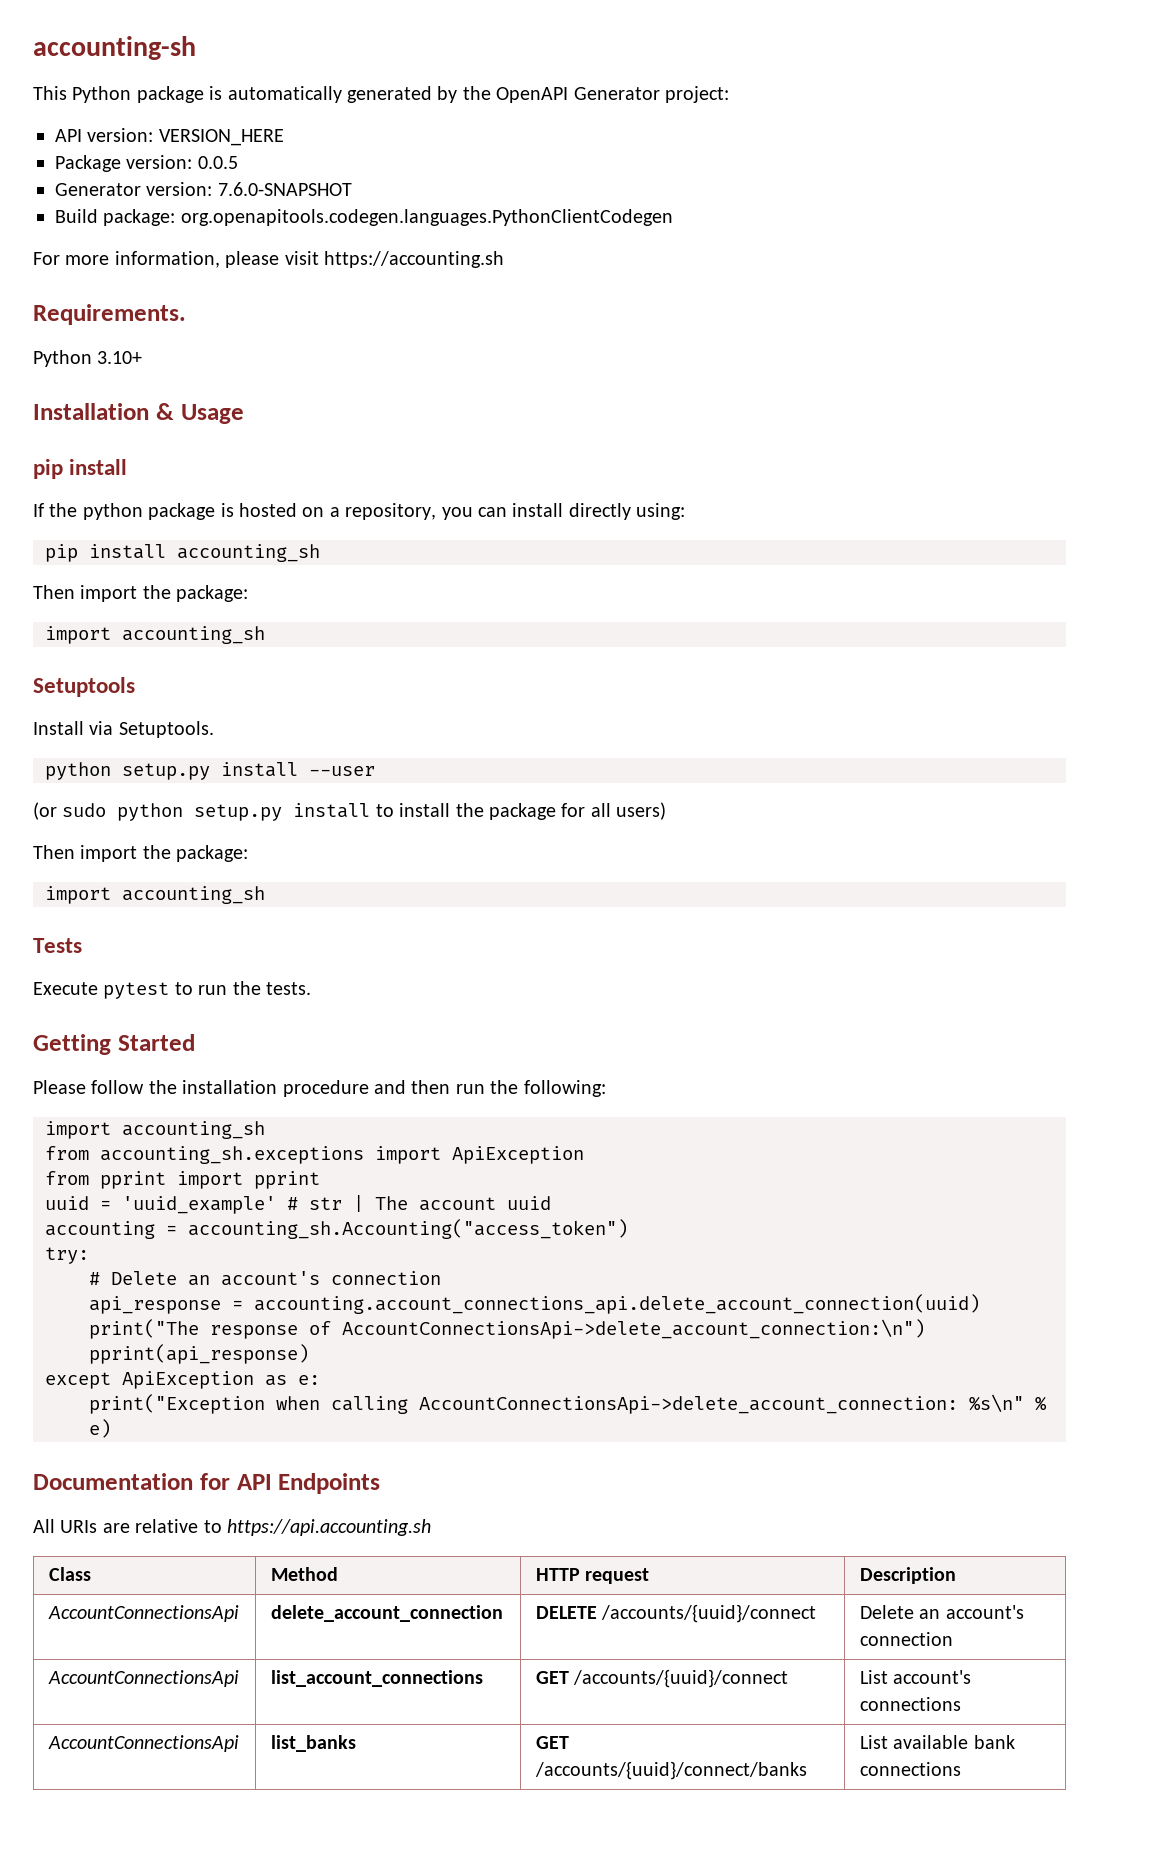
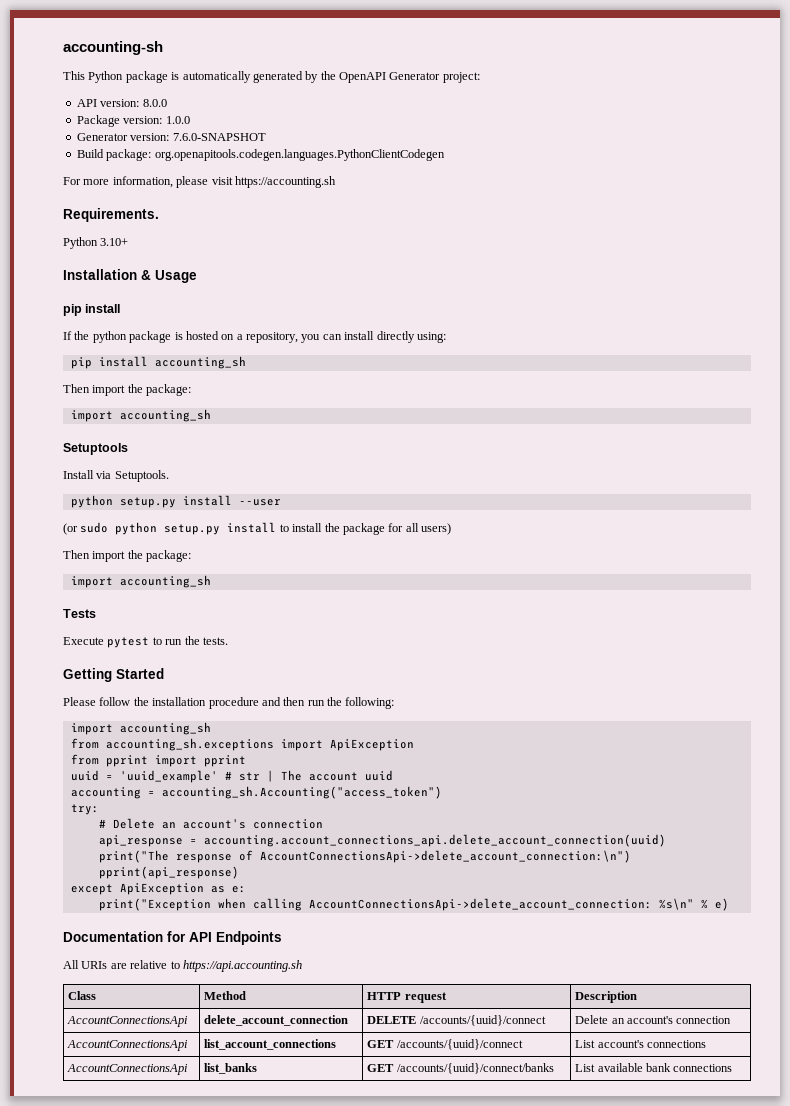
- API version: VERSION_HERE
+ API version: 8.0.0
- Package version: 0.0.5
+ Package version: 1.0.0

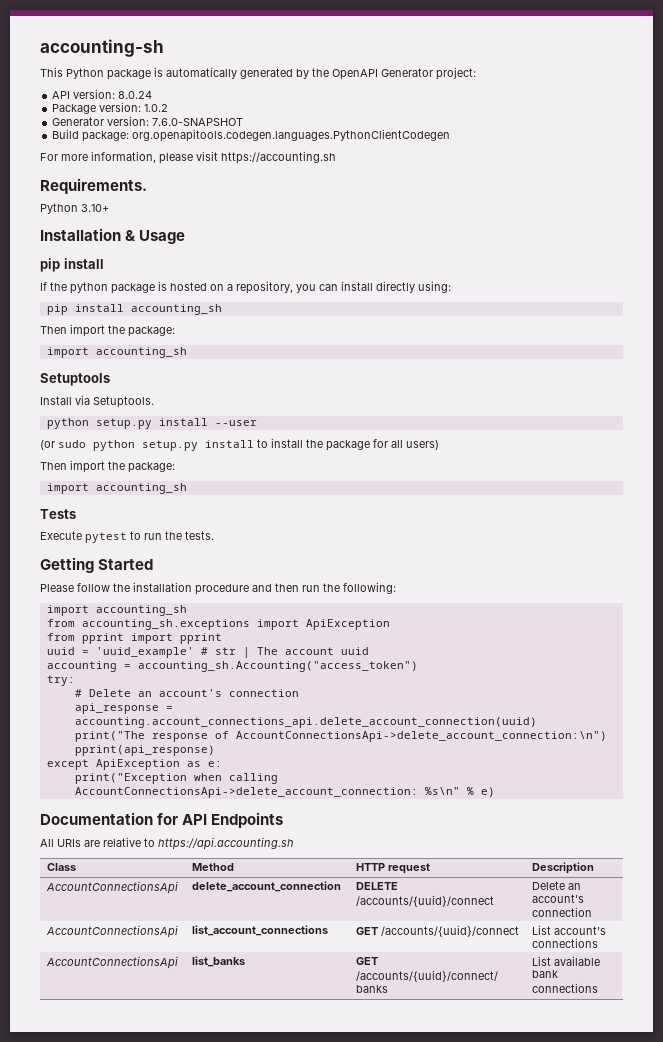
- API version: 8.0.0
+ API version: 8.0.24
- Package version: 1.0.0
+ Package version: 1.0.2

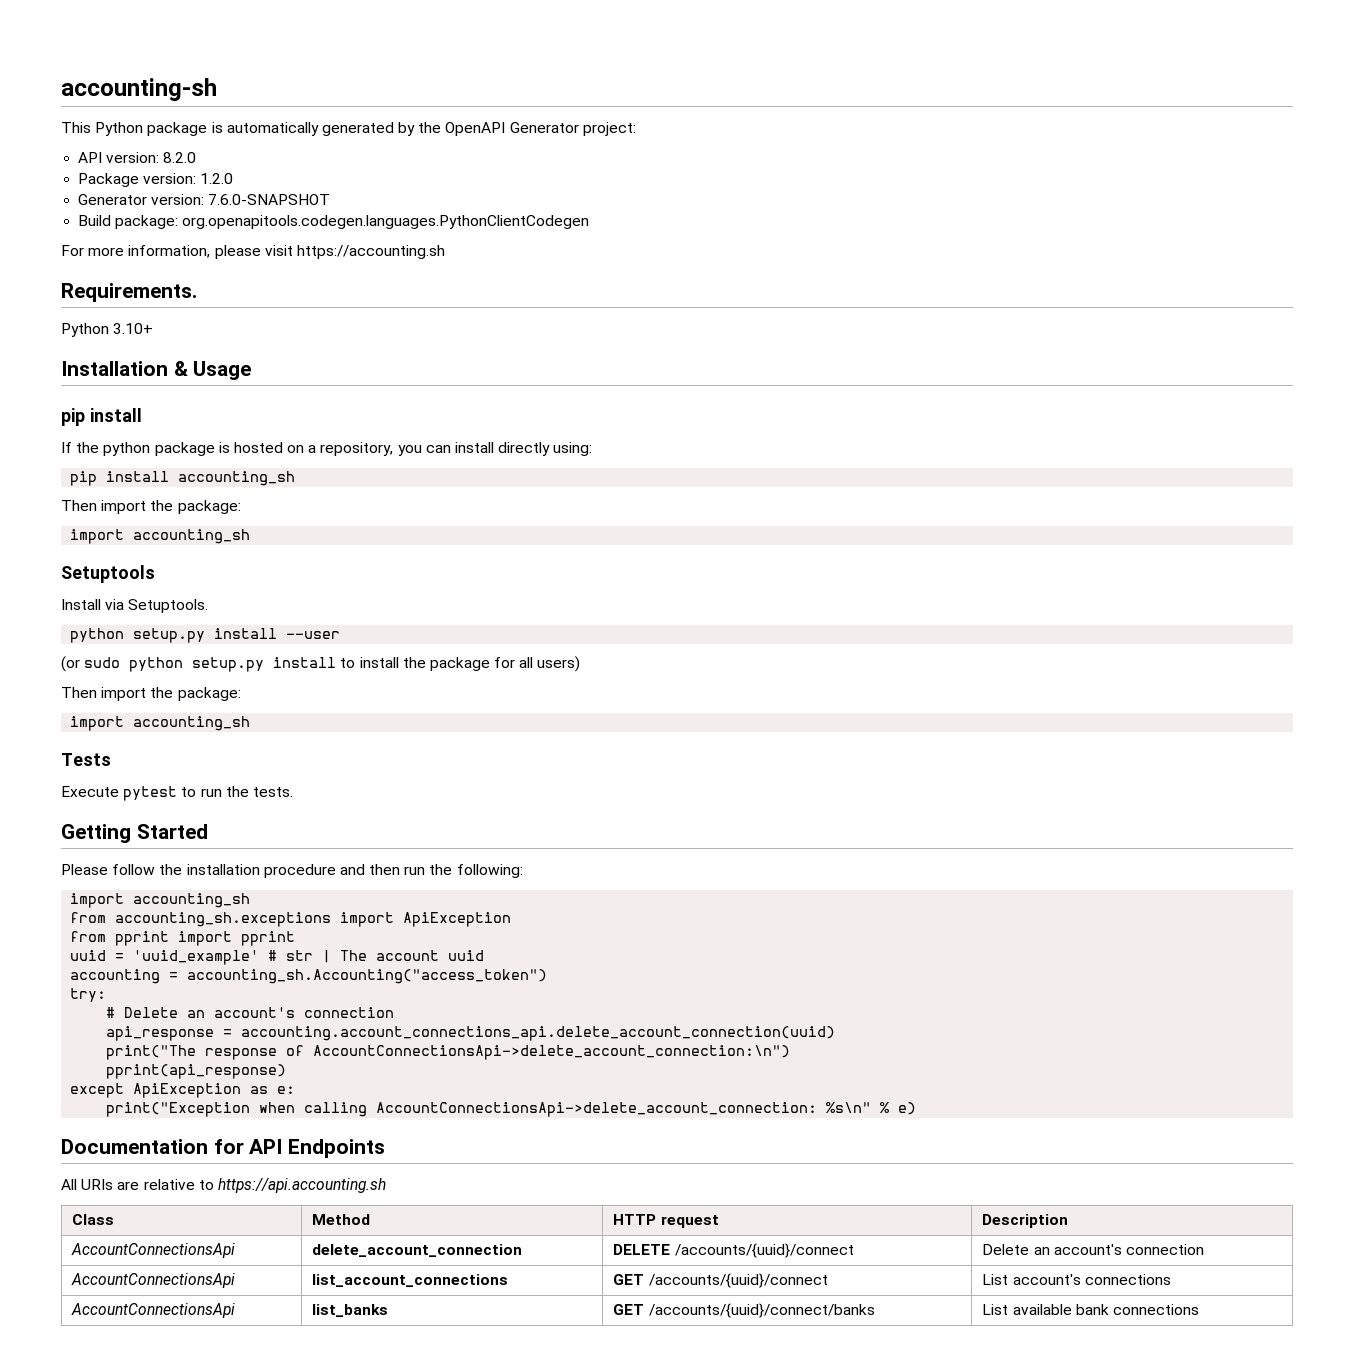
- API version: 8.0.24
+ API version: 8.2.0
- Package version: 1.0.2
+ Package version: 1.2.0

